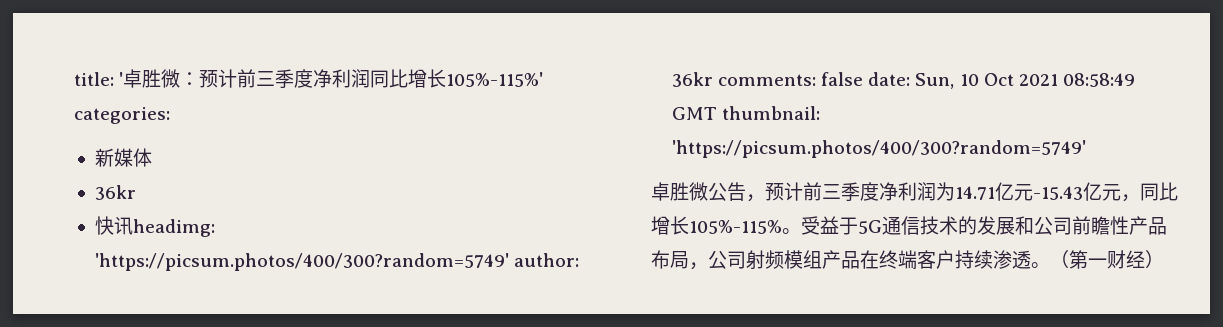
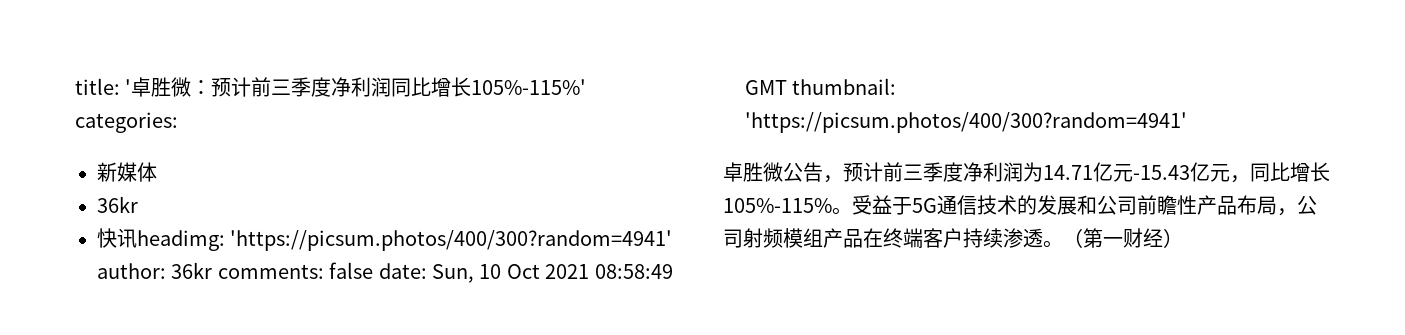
- 快讯headimg: 'https://picsum.photos/400/300?random=5749' author: 36kr comments: false date: Sun, 10 Oct 2021 08:58:49 GMT thumbnail: 'https://picsum.photos/400/300?random=5749'
+ 快讯headimg: 'https://picsum.photos/400/300?random=4941' author: 36kr comments: false date: Sun, 10 Oct 2021 08:58:49 GMT thumbnail: 'https://picsum.photos/400/300?random=4941'

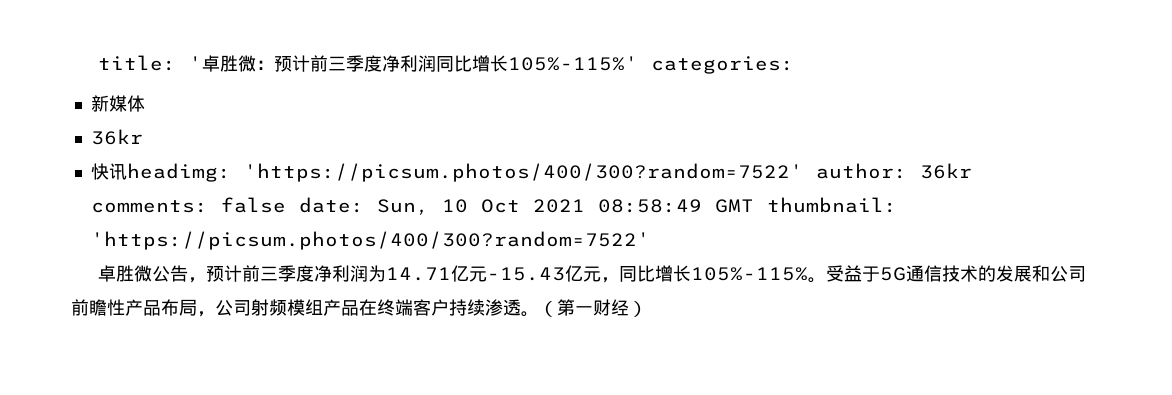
- 快讯headimg: 'https://picsum.photos/400/300?random=4941' author: 36kr comments: false date: Sun, 10 Oct 2021 08:58:49 GMT thumbnail: 'https://picsum.photos/400/300?random=4941'
+ 快讯headimg: 'https://picsum.photos/400/300?random=7522' author: 36kr comments: false date: Sun, 10 Oct 2021 08:58:49 GMT thumbnail: 'https://picsum.photos/400/300?random=7522'

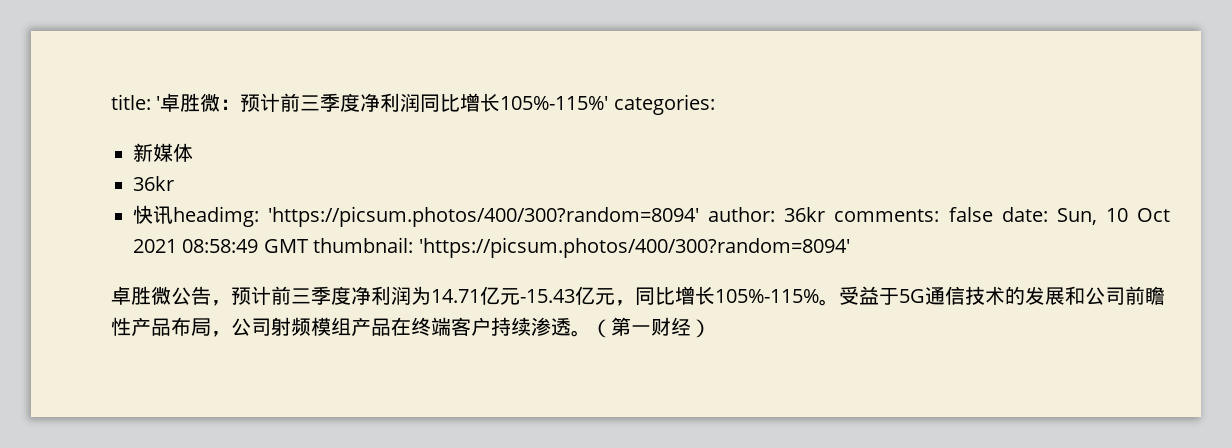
- 快讯headimg: 'https://picsum.photos/400/300?random=7522' author: 36kr comments: false date: Sun, 10 Oct 2021 08:58:49 GMT thumbnail: 'https://picsum.photos/400/300?random=7522'
+ 快讯headimg: 'https://picsum.photos/400/300?random=8094' author: 36kr comments: false date: Sun, 10 Oct 2021 08:58:49 GMT thumbnail: 'https://picsum.photos/400/300?random=8094'

